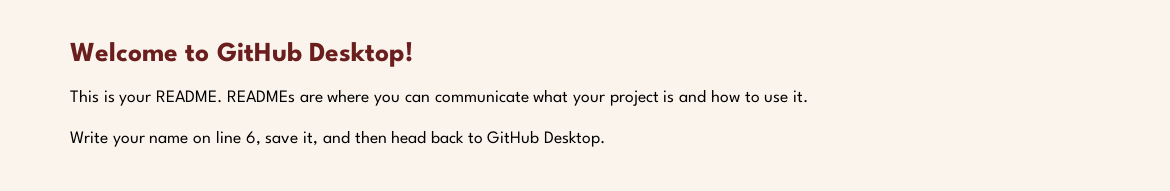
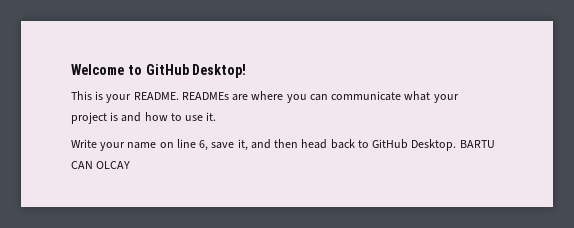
+ BARTU CAN OLCAY

